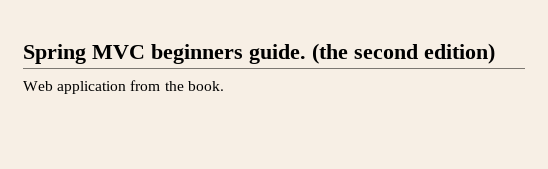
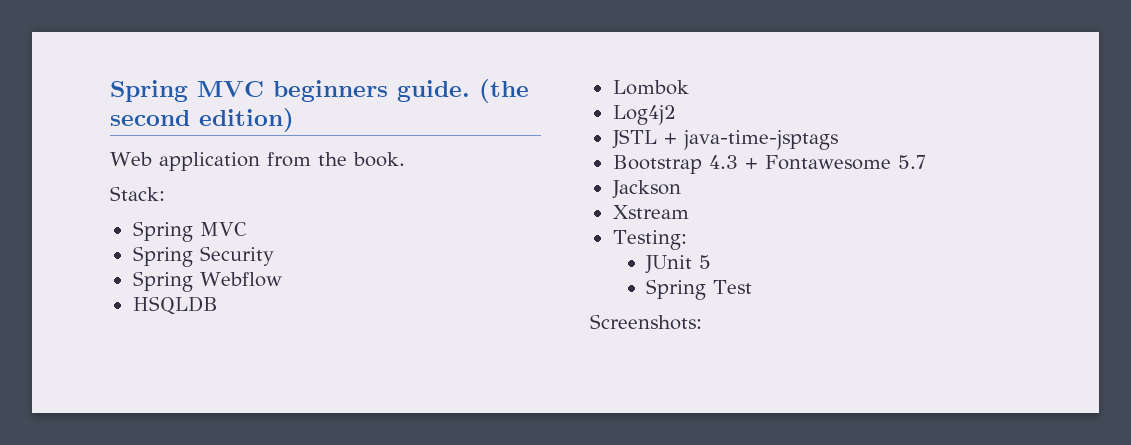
+ Stack:
+ Spring MVC
+ Spring Security
+ Spring Webflow
+ HSQLDB
+ Lombok
+ Log4j2
+ JSTL + java-time-jsptags
+ Bootstrap 4.3 + Fontawesome 5.7
+ Jackson
+ Xstream
+ Testing:
+ JUnit 5
+ Spring Test
+ Screenshots:

